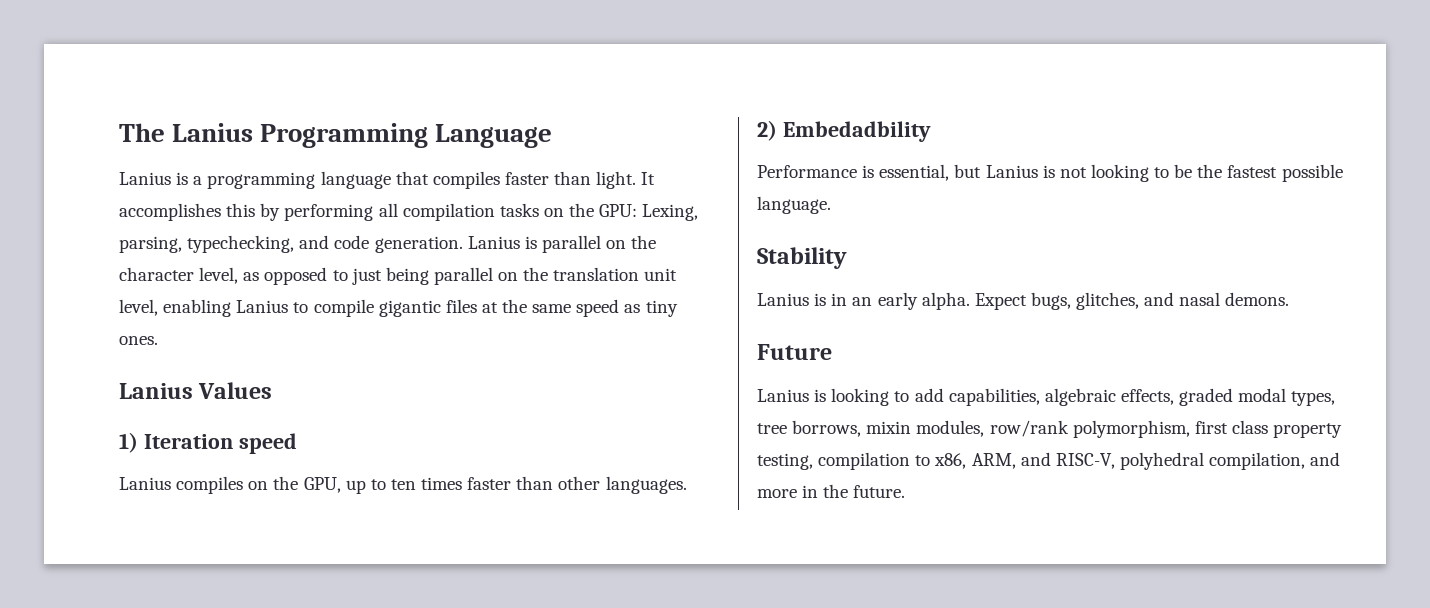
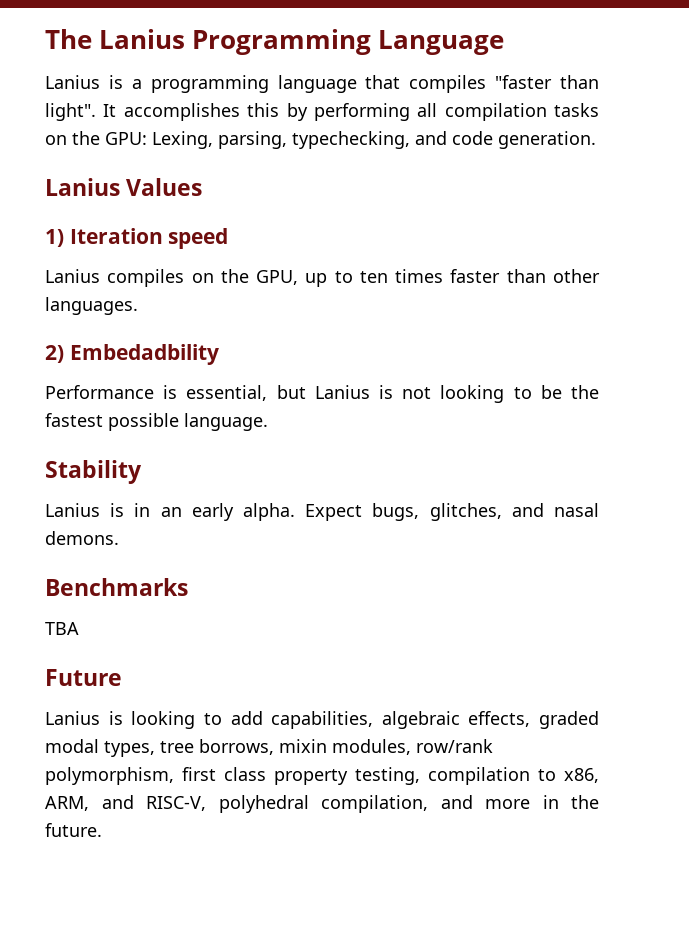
- Lanius is a programming language that compiles faster than light.
+ Lanius is a programming language that compiles "faster than light".
- Lanius is parallel on the character level, as opposed to just being parallel on the translation unit level, enabling Lanius to compile gigantic files at the same speed as tiny ones.
+ Benchmarks
+ TBA

